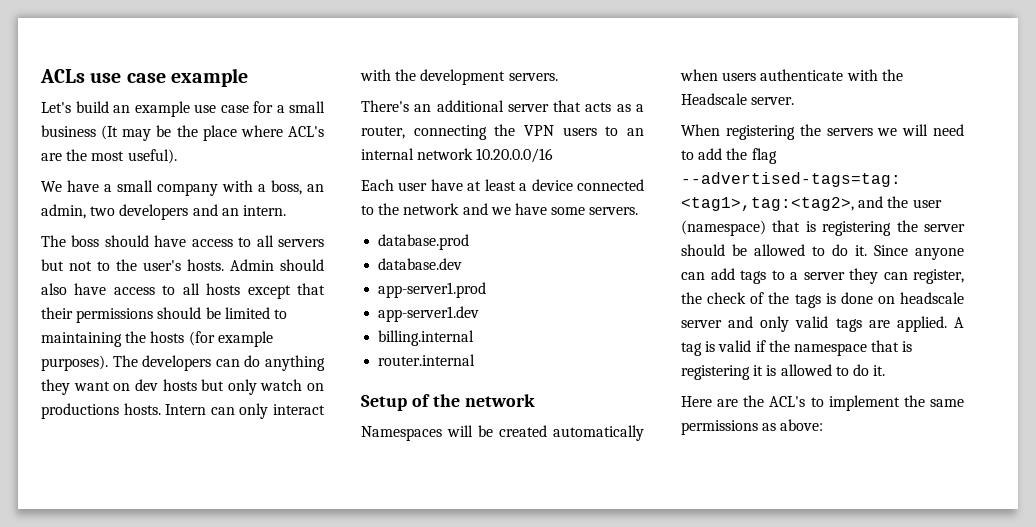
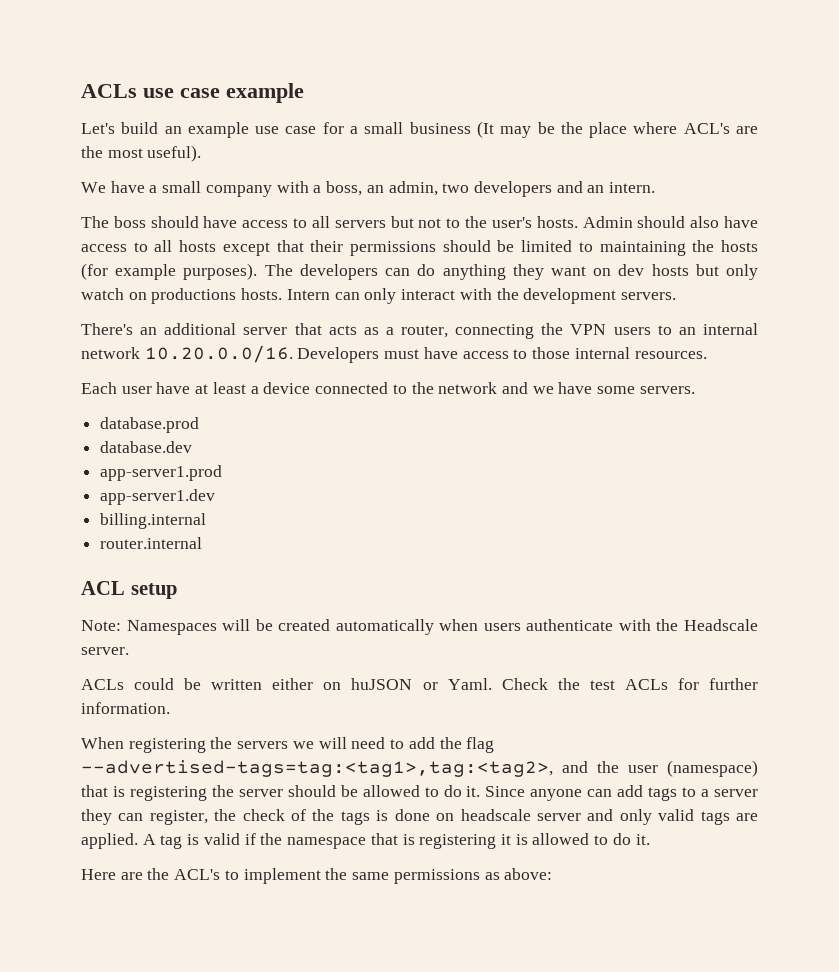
- There's an additional server that acts as a router, connecting the VPN users to an internal network 10.20.0.0/16
+ There's an additional server that acts as a router, connecting the VPN users to an internal network 10.20.0.0/16. Developers must have access to those internal resources.
- Setup of the network
- Namespaces will be created automatically when users authenticate with the Headscale server.
+ ACL setup
+ Note: Namespaces will be created automatically when users authenticate with the Headscale server.
+ ACLs could be written either on huJSON or Yaml. Check the test ACLs for further information.

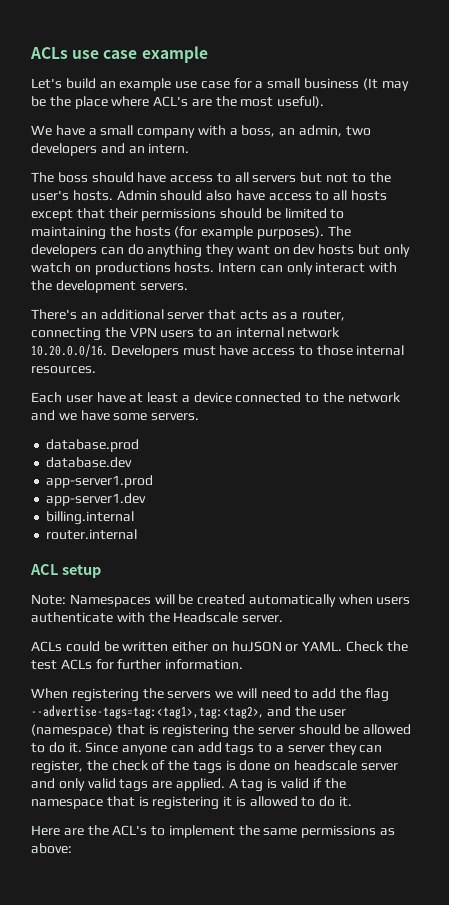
- ACLs could be written either on huJSON or Yaml.
+ ACLs could be written either on huJSON or YAML.
- When registering the servers we will need to add the flag --advertised-tags=tag:<tag1>,tag:<tag2>, and the user (namespace) that is registering the server should be allowed to do it.
+ When registering the servers we will need to add the flag --advertise-tags=tag:<tag1>,tag:<tag2>, and the user (namespace) that is registering the server should be allowed to do it.

